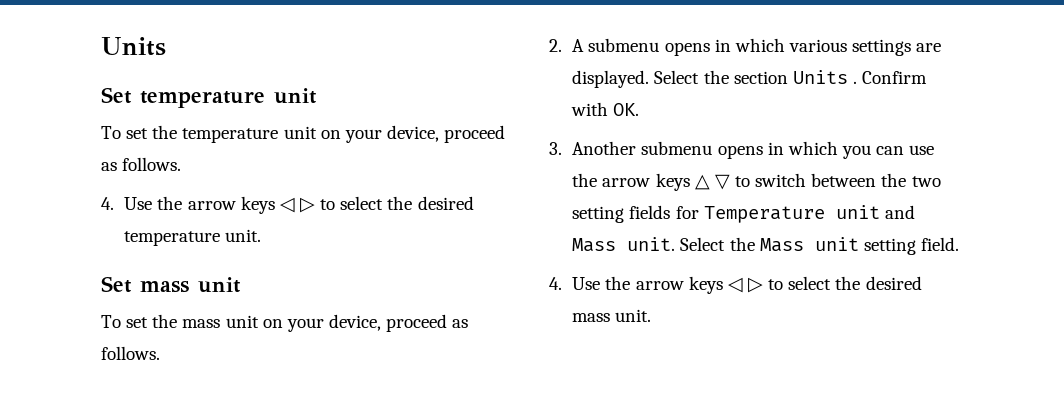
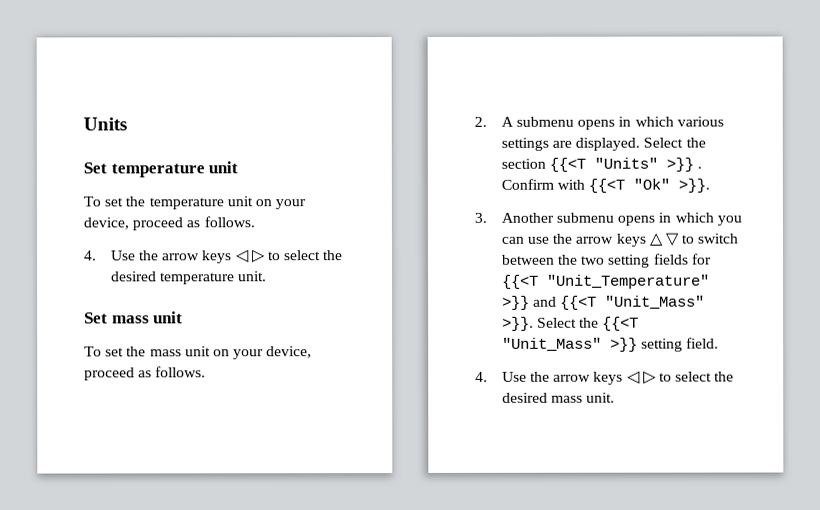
- Select the section Units . Confirm with OK.
+ Select the section {{<T "Units" >}} . Confirm with {{<T "Ok" >}}.
- 3. Another submenu opens in which you can use the arrow keys △ ▽ to switch between the two setting fields for Temperature unit and Mass unit. Select the Mass unit setting field.
+ 3. Another submenu opens in which you can use the arrow keys △ ▽ to switch between the two setting fields for {{<T "Unit_Temperature" >}} and {{<T "Unit_Mass" >}}. Select the {{<T "Unit_Mass" >}} setting field.

